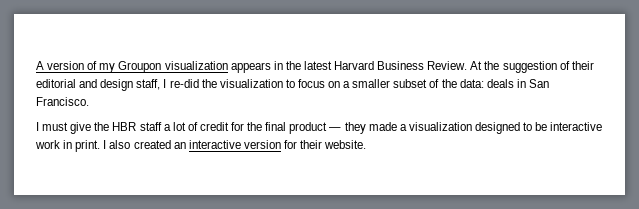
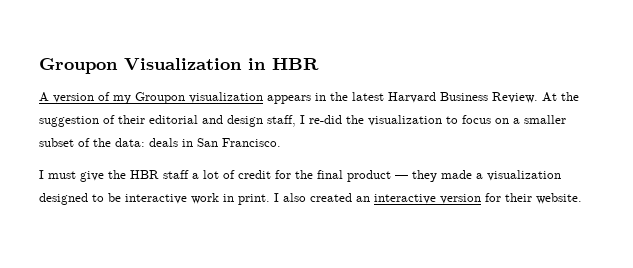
+ Groupon Visualization in HBR

